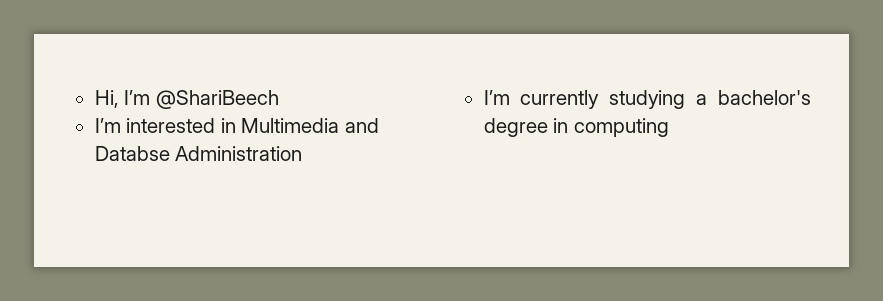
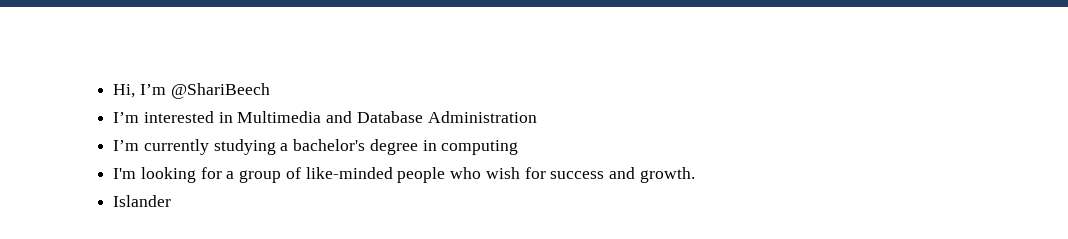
- I’m interested in Multimedia and Databse Administration
+ I’m interested in Multimedia and Database Administration
+ I'm looking for a group of like-minded people who wish for success and growth.
+ Islander

